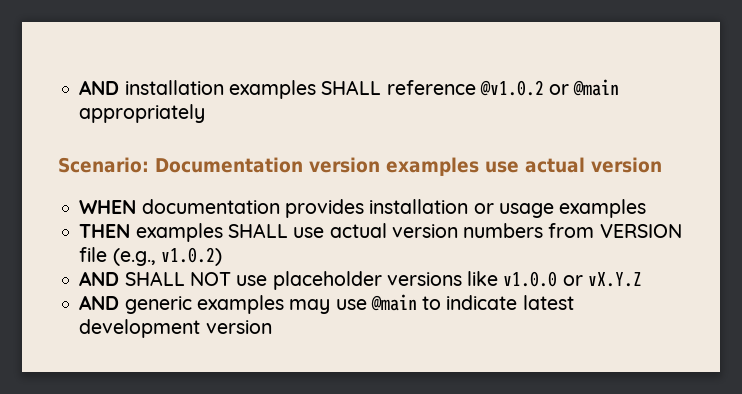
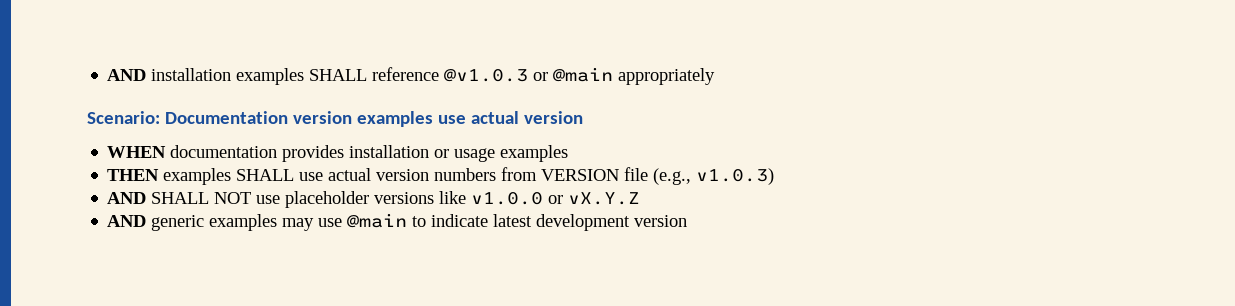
- AND installation examples SHALL reference @v1.0.2 or @main appropriately
+ AND installation examples SHALL reference @v1.0.3 or @main appropriately
- THEN examples SHALL use actual version numbers from VERSION file (e.g., v1.0.2)
+ THEN examples SHALL use actual version numbers from VERSION file (e.g., v1.0.3)

